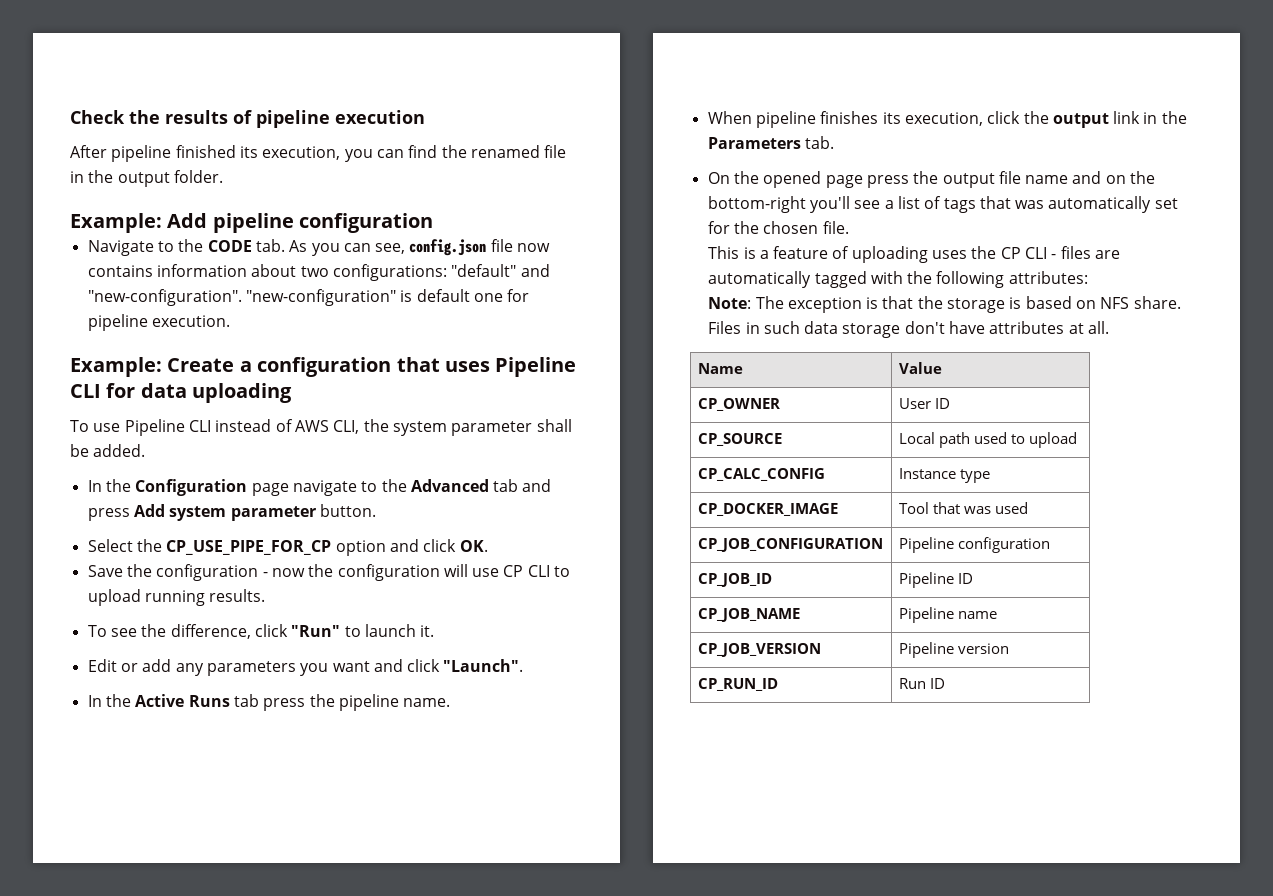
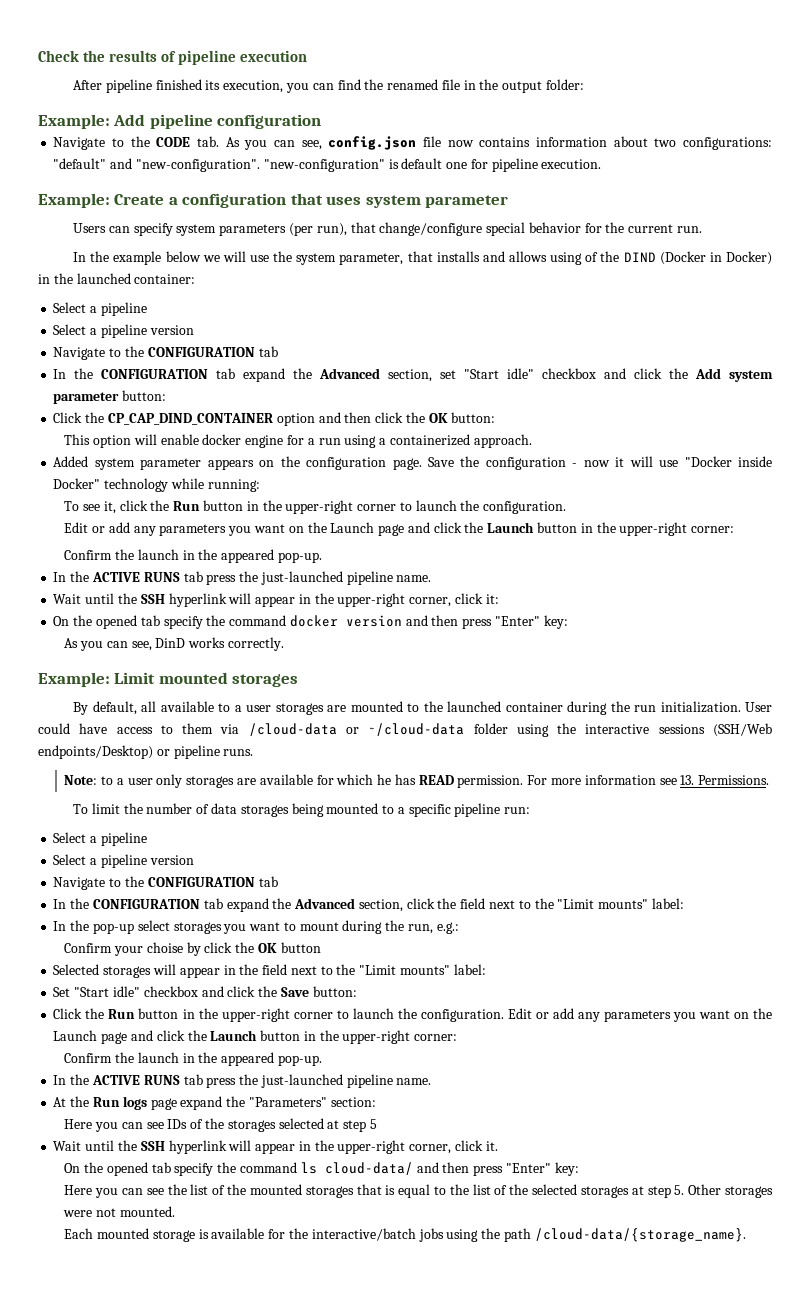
- After pipeline finished its execution, you can find the renamed file in the output folder.
+ After pipeline finished its execution, you can find the renamed file in the output folder:
- Example: Create a configuration that uses Pipeline CLI for data uploading
- To use Pipeline CLI instead of AWS CLI, the system parameter shall be added.
- In the Configuration page navigate to the Advanced tab and press Add system parameter button.
- Select the CP_USE_PIPE_FOR_CP option and click OK.
- Save the configuration - now the configuration will use CP CLI to upload running results.
- To see the difference, click "Run" to launch it.
- Edit or add any parameters you want and click "Launch".
- In the Active Runs tab press the pipeline name.
- When pipeline finishes its execution, click the output link in the Parameters tab.
- On the opened page press the output file name and on the bottom-right you'll see a list of tags that was automatically set for the chosen file.
- This is a feature of uploading uses the CP CLI - files are automatically tagged with the following attributes:
- Note: The exception is that the storage is based on NFS share. Files in such data storage don't have attributes at all.
- Name | Value
- CP_OWNER | User ID
- CP_SOURCE | Local path used to upload
- CP_CALC_CONFIG | Instance type
- CP_DOCKER_IMAGE | Tool that was used
- CP_JOB_CONFIGURATION | Pipeline configuration
- CP_JOB_ID | Pipeline ID
- CP_JOB_NAME | Pipeline name
- CP_JOB_VERSION | Pipeline version
- CP_RUN_ID | Run ID
+ Example: Create a configuration that uses system parameter
+ Users can specify system parameters (per run), that change/configure special behavior for the current run.
+ In the example below we will use the system parameter, that installs and allows using of the DIND (Docker in Docker) in the launched container:
+ Select a pipeline
+ Select a pipeline version
+ Navigate to the CONFIGURATION tab
+ In the CONFIGURATION tab expand the Advanced section, set "Start idle" checkbox and click the Add system parameter button:
+ Click the CP_CAP_DIND_CONTAINER option and then click the OK button:
+ This option will enable docker engine for a run using a containerized approach.
+ Added system parameter appears on the configuration page. Save the configuration - now it will use "Docker inside Docker" technology while running:
+ To see it, click the Run button in the upper-right corner to launch the configuration.
+ Edit or add any parameters you want on the Launch page and click the Launch button in the upper-right corner:
+ Confirm the launch in the appeared pop-up.
+ In the ACTIVE RUNS tab press the just-launched pipeline name.
+ Wait until the SSH hyperlink will appear in the upper-right corner, click it:
+ On the opened tab specify the command docker version and then press "Enter" key:
+ As you can see, DinD works correctly.
+ Example: Limit mounted storages
+ By default, all available to a user storages are mounted to the launched container during the run initialization. User could have access to them via /cloud-data or ~/cloud-data folder using the interactive sessions (SSH/Web endpoints/Desktop) or pipeline runs.
+ Note: to a user only storages are available for which he has READ permission. For more information see 13. Permissions.
+ To limit the number of data storages being mounted to a specific pipeline run:
+ Select a pipeline
+ Select a pipeline version
+ Navigate to the CONFIGURATION tab
+ In the CONFIGURATION tab expand the Advanced section, click the field next to the "Limit mounts" label:
+ In the pop-up select storages you want to mount during the run, e.g.:
+ Confirm your choise by click the OK button
+ Selected storages will appear in the field next to the "Limit mounts" label:
+ Set "Start idle" checkbox and click the Save button:
+ Click the Run button in the upper-right corner to launch the configuration. Edit or add any parameters you want on the Launch page and click the Launch button in the upper-right corner:
+ Confirm the launch in the appeared pop-up.
+ In the ACTIVE RUNS tab press the just-launched pipeline name.
+ At the Run logs page expand the "Parameters" section:
+ Here you can see IDs of the storages selected at step 5
+ Wait until the SSH hyperlink will appear in the upper-right corner, click it.
+ On the opened tab specify the command ls cloud-data/ and then press "Enter" key:
+ Here you can see the list of the mounted storages that is equal to the list of the selected storages at step 5. Other storages were not mounted.
+ Each mounted storage is available for the interactive/batch jobs using the path /cloud-data/{storage_name}.

